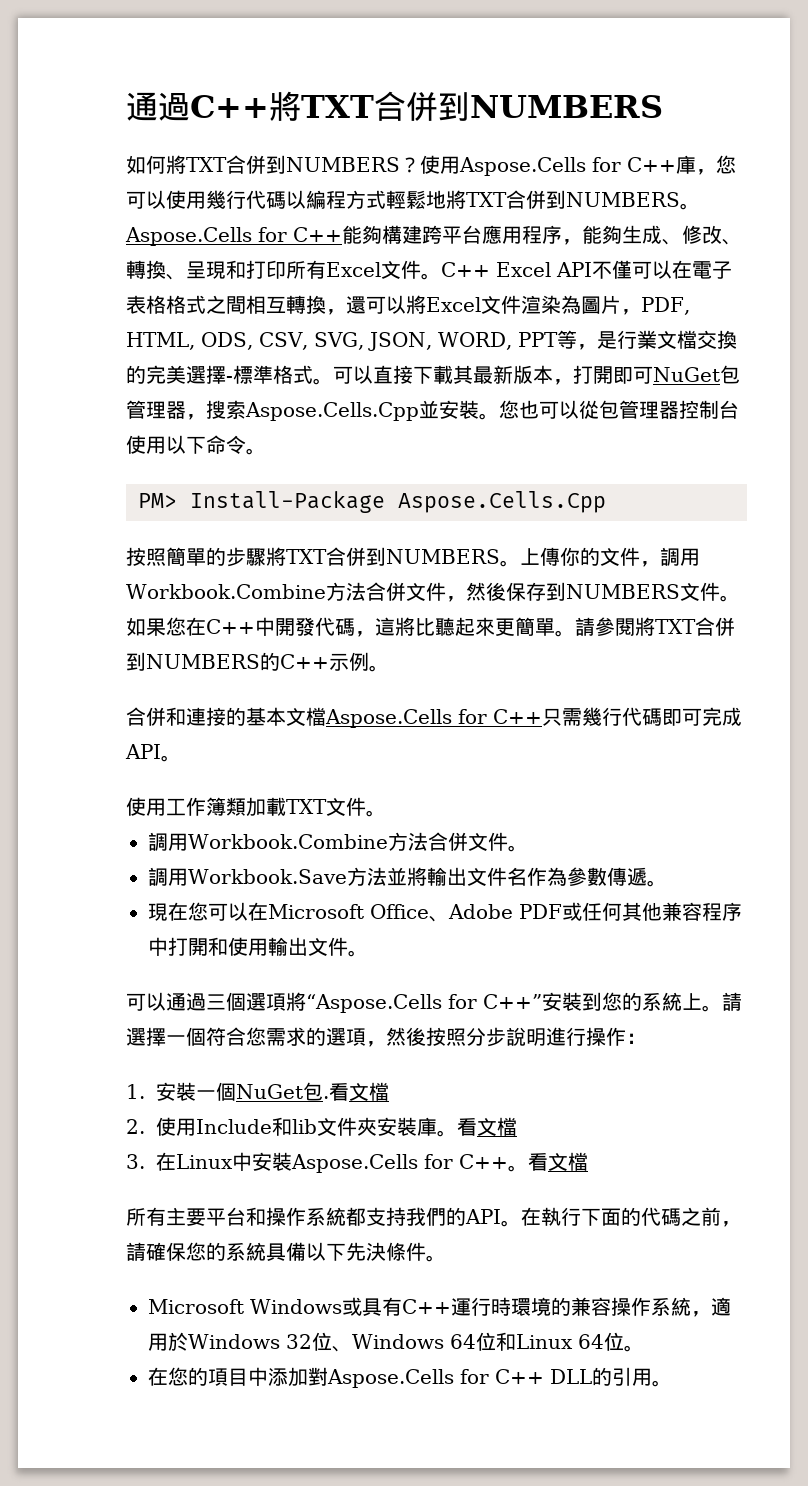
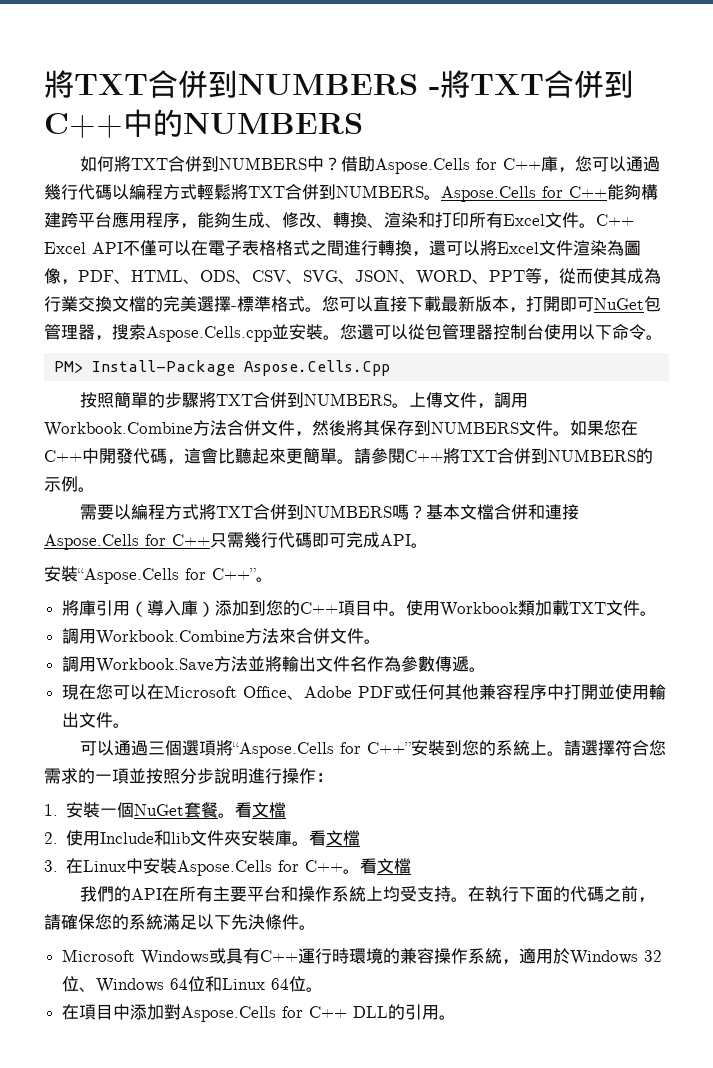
- 通過C++將TXT合併到NUMBERS
+ 將TXT合併到NUMBERS -將TXT合併到C++中的NUMBERS
- 如何將TXT合併到NUMBERS？使用Aspose.Cells for C++庫，您可以使用幾行代碼以編程方式輕鬆地將TXT合併到NUMBERS。
+ 如何將TXT合併到NUMBERS中？借助Aspose.Cells for C++庫，您可以通過幾行代碼以編程方式輕鬆將TXT合併到NUMBERS。
- Aspose.Cells for C++能夠構建跨平台應用程序，能夠生成、修改、轉換、呈現和打印所有Excel文件。
+ Aspose.Cells for C++能夠構建跨平台應用程序，能夠生成、修改、轉換、渲染和打印所有Excel文件。
- C++ Excel API不僅可以在電子表格格式之間相互轉換，還可以將Excel文件渲染為圖片，PDF, HTML, ODS, CSV, SVG, JSON, WORD, PPT等，是行業文檔交換的完美選擇-標準格式。
+ C++ Excel API不僅可以在電子表格格式之間進行轉換，還可以將Excel文件渲染為圖像，PDF、HTML、ODS、CSV、SVG、JSON、WORD、PPT等，從而使其成為行業交換文檔的完美選擇-標準格式。
- 可以直接下載其最新版本，打開即可NuGet包管理器，搜索Aspose.Cells.Cpp並安裝。
+ 您可以直接下載最新版本，打開即可NuGet包管理器，搜索Aspose.Cells.cpp並安裝。
- 您也可以從包管理器控制台使用以下命令。
+ 您還可以從包管理器控制台使用以下命令。
- 上傳你的文件，調用Workbook.Combine方法合併文件，然後保存到NUMBERS文件。
+ 上傳文件，調用Workbook.Combine方法合併文件，然後將其保存到NUMBERS文件。
- 如果您在C++中開發代碼，這將比聽起來更簡單。
+ 如果您在C++中開發代碼，這會比聽起來更簡單。
- 請參閱將TXT合併到NUMBERS的C++示例。
+ 請參閱C++將TXT合併到NUMBERS的示例。
- 合併和連接的基本文檔Aspose.Cells for C++只需幾行代碼即可完成API。
+ 需要以編程方式將TXT合併到NUMBERS嗎？基本文檔合併和連接Aspose.Cells for C++只需幾行代碼即可完成API。
- 使用工作簿類加載TXT文件。
+ 安裝“Aspose.Cells for C++”。
+ 將庫引用（導入庫）添加到您的C++項目中。使用Workbook類加載TXT文件。
- 調用Workbook.Combine方法合併文件。
+ 調用Workbook.Combine方法來合併文件。
- 現在您可以在Microsoft Office、Adobe PDF或任何其他兼容程序中打開和使用輸出文件。
+ 現在您可以在Microsoft Office、Adobe PDF或任何其他兼容程序中打開並使用輸出文件。
- 請選擇一個符合您需求的選項，然後按照分步說明進行操作：
+ 請選擇符合您需求的一項並按照分步說明進行操作：
- 1.安裝一個NuGet包.
+ 1.安裝一個NuGet套餐。
- 所有主要平台和操作系統都支持我們的API。
+ 我們的API在所有主要平台和操作系統上均受支持。
- 在執行下面的代碼之前，請確保您的系統具備以下先決條件。
+ 在執行下面的代碼之前，請確保您的系統滿足以下先決條件。
- 在您的項目中添加對Aspose.Cells for C++ DLL的引用。
+ 在項目中添加對Aspose.Cells for C++ DLL的引用。

